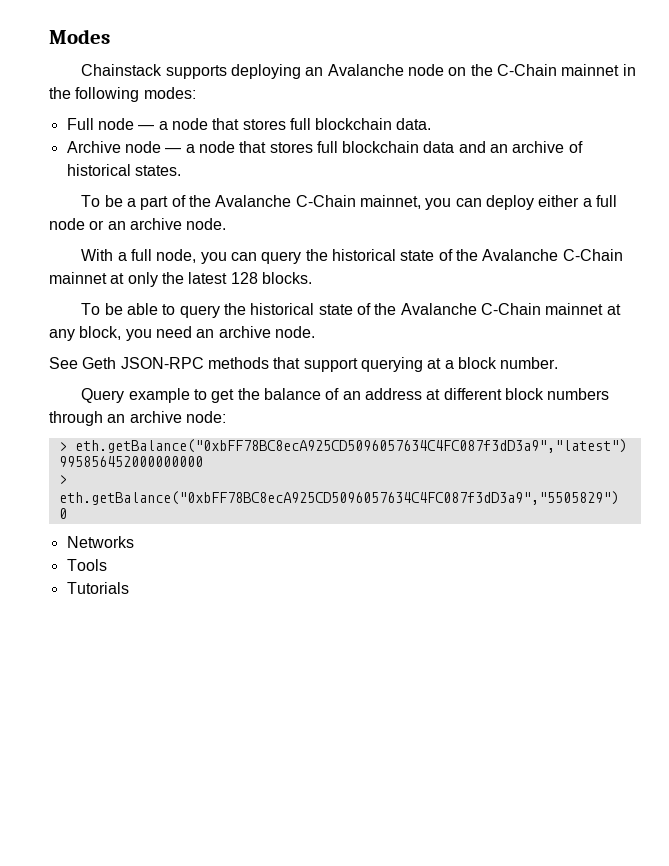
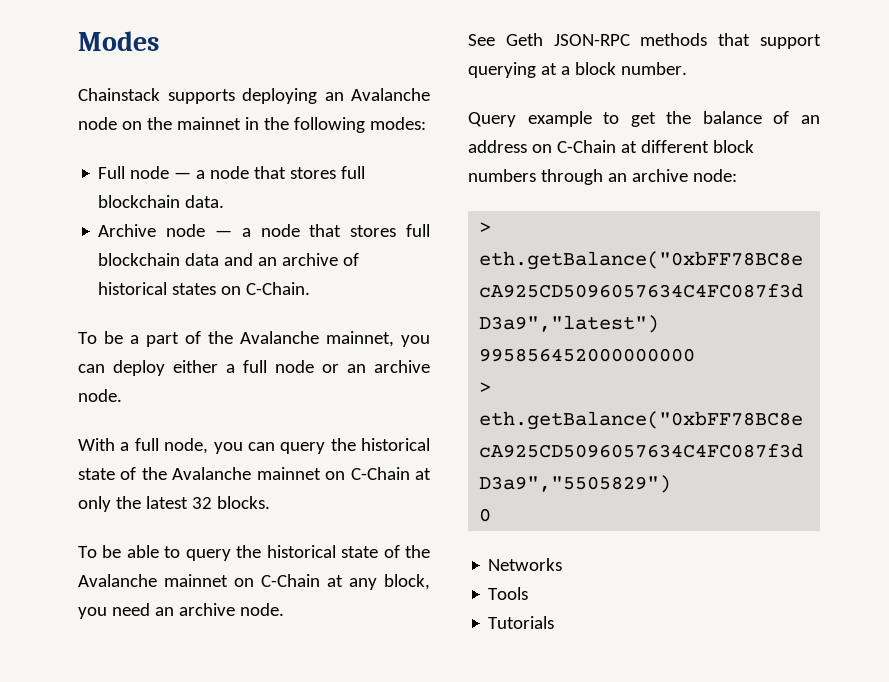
- Chainstack supports deploying an Avalanche node on the C-Chain mainnet in the following modes:
+ Chainstack supports deploying an Avalanche node on the mainnet in the following modes:
- Archive node — a node that stores full blockchain data and an archive of historical states.
+ Archive node — a node that stores full blockchain data and an archive of historical states on C-Chain.
- To be a part of the Avalanche C-Chain mainnet, you can deploy either a full node or an archive node.
+ To be a part of the Avalanche mainnet, you can deploy either a full node or an archive node.
- With a full node, you can query the historical state of the Avalanche C-Chain mainnet at only the latest 128 blocks.
+ With a full node, you can query the historical state of the Avalanche mainnet on C-Chain at only the latest 32 blocks.
- To be able to query the historical state of the Avalanche C-Chain mainnet at any block, you need an archive node.
+ To be able to query the historical state of the Avalanche mainnet on C-Chain at any block, you need an archive node.
- Query example to get the balance of an address at different block numbers through an archive node:
+ Query example to get the balance of an address on C-Chain at different block numbers through an archive node:

